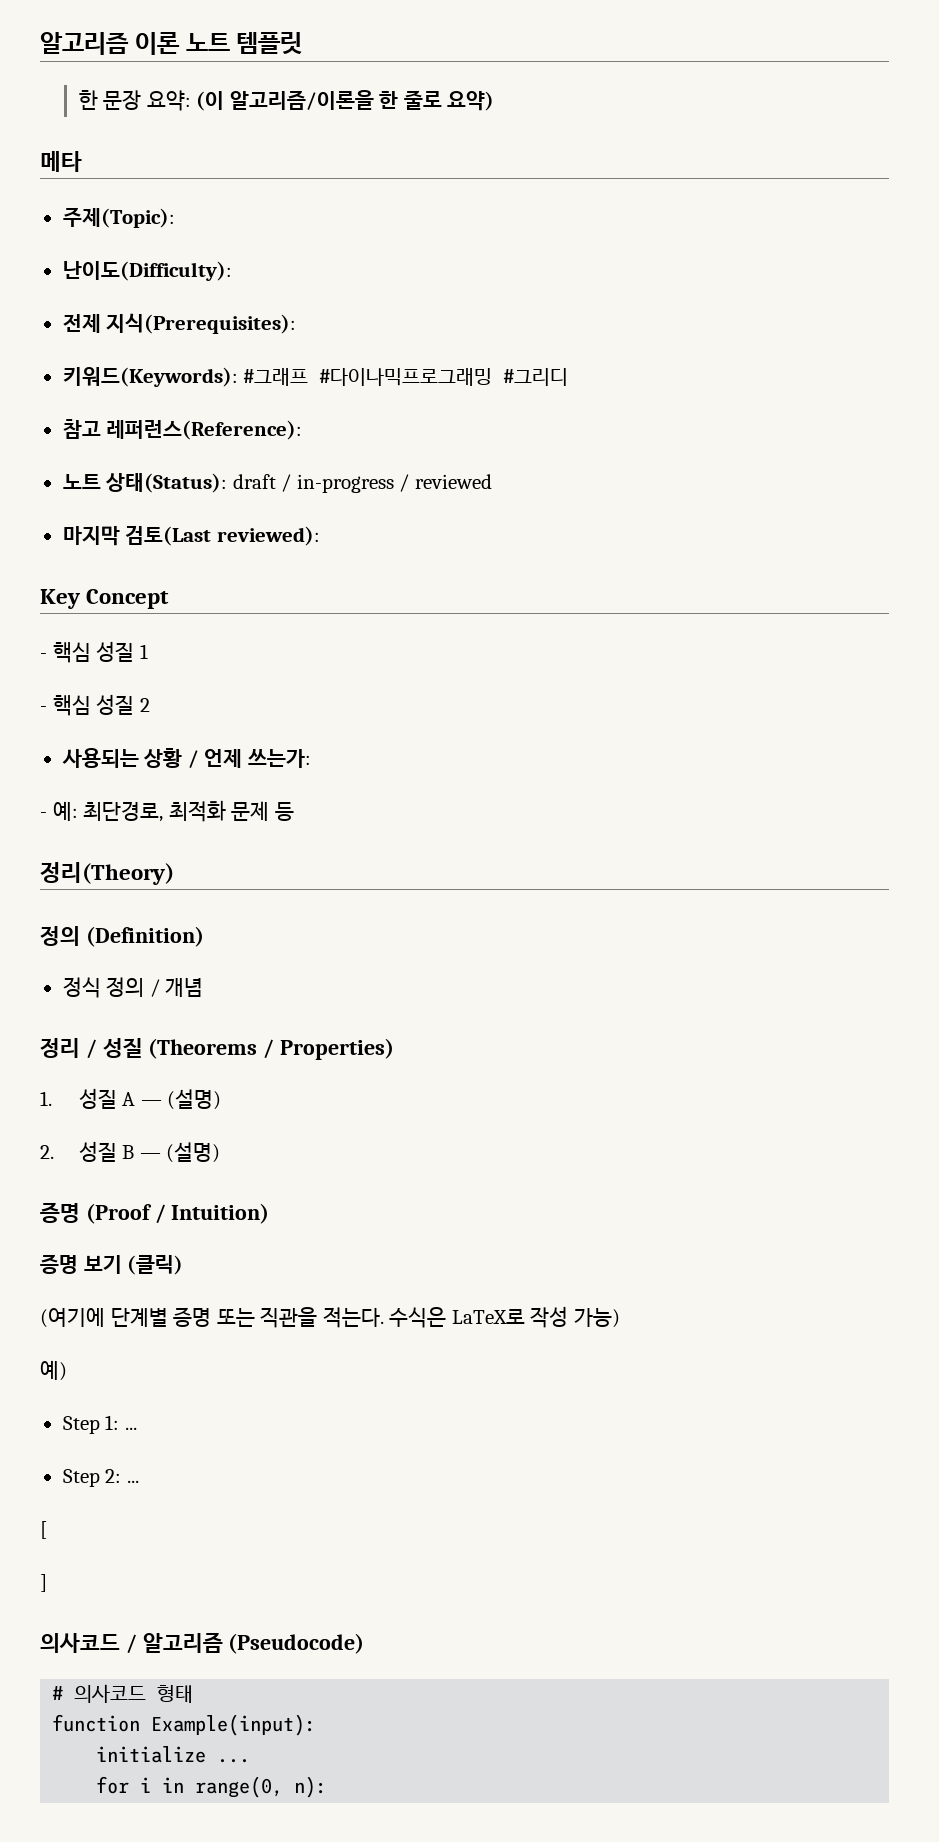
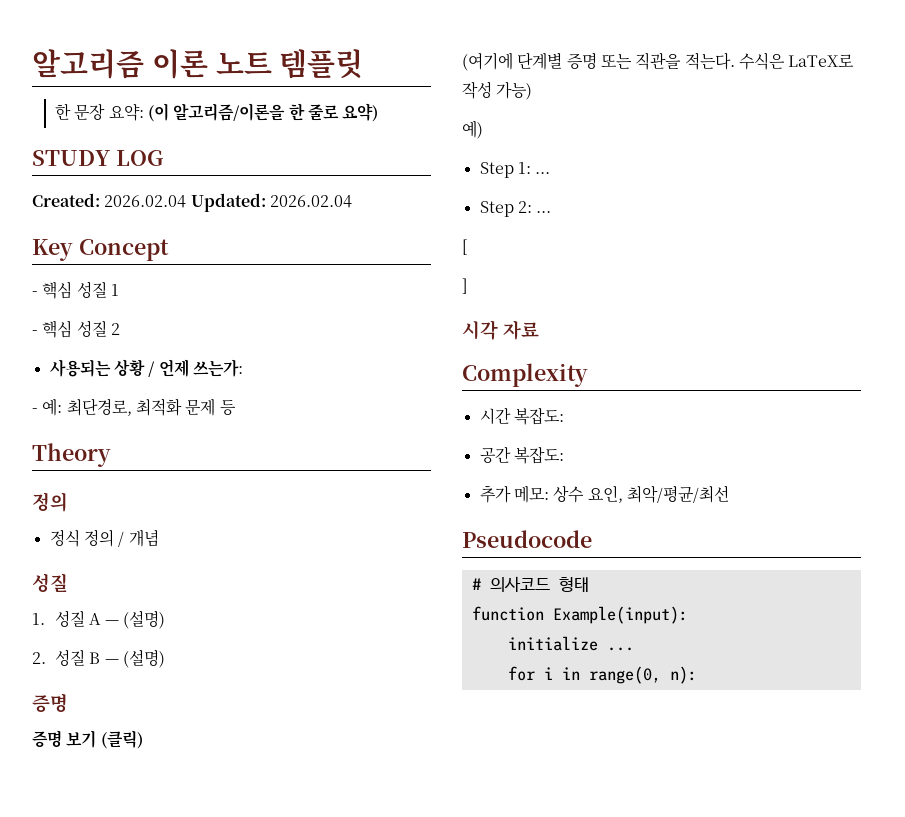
- 메타
- 주제(Topic):
- 난이도(Difficulty):
- 전제 지식(Prerequisites):
- 키워드(Keywords): #그래프 #다이나믹프로그래밍 #그리디
- 참고 레퍼런스(Reference):
- 노트 상태(Status): draft / in-progress / reviewed
- 마지막 검토(Last reviewed):
+ STUDY LOG
+ Created: 2026.02.04 Updated: 2026.02.04
- 정리(Theory)
- 정의 (Definition)
+ Theory
+ 정의
  정식 정의 / 개념
- 정리 / 성질 (Theorems / Properties)
+ 성질
  2. 성질 B — (설명)
- 증명 (Proof / Intuition)
+ 증명
- 의사코드 / 알고리즘 (Pseudocode)
+ 시각 자료
+ Complexity
+ 시간 복잡도:
+ 공간 복잡도:
+ 추가 메모: 상수 요인, 최악/평균/최선
+ Pseudocode

